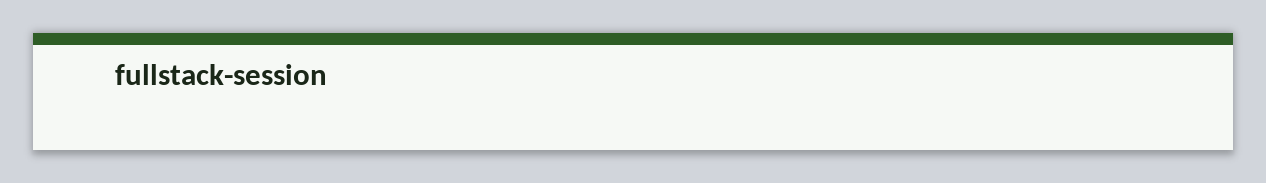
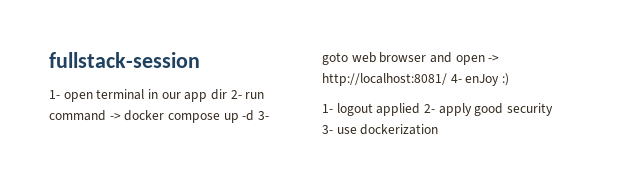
+ 1- open terminal in our app dir 2- run command -> docker compose up -d 3- goto web browser and open -> http://localhost:8081/ 4- enJoy :)
+ 1- logout applied 2- apply good security 3- use dockerization

